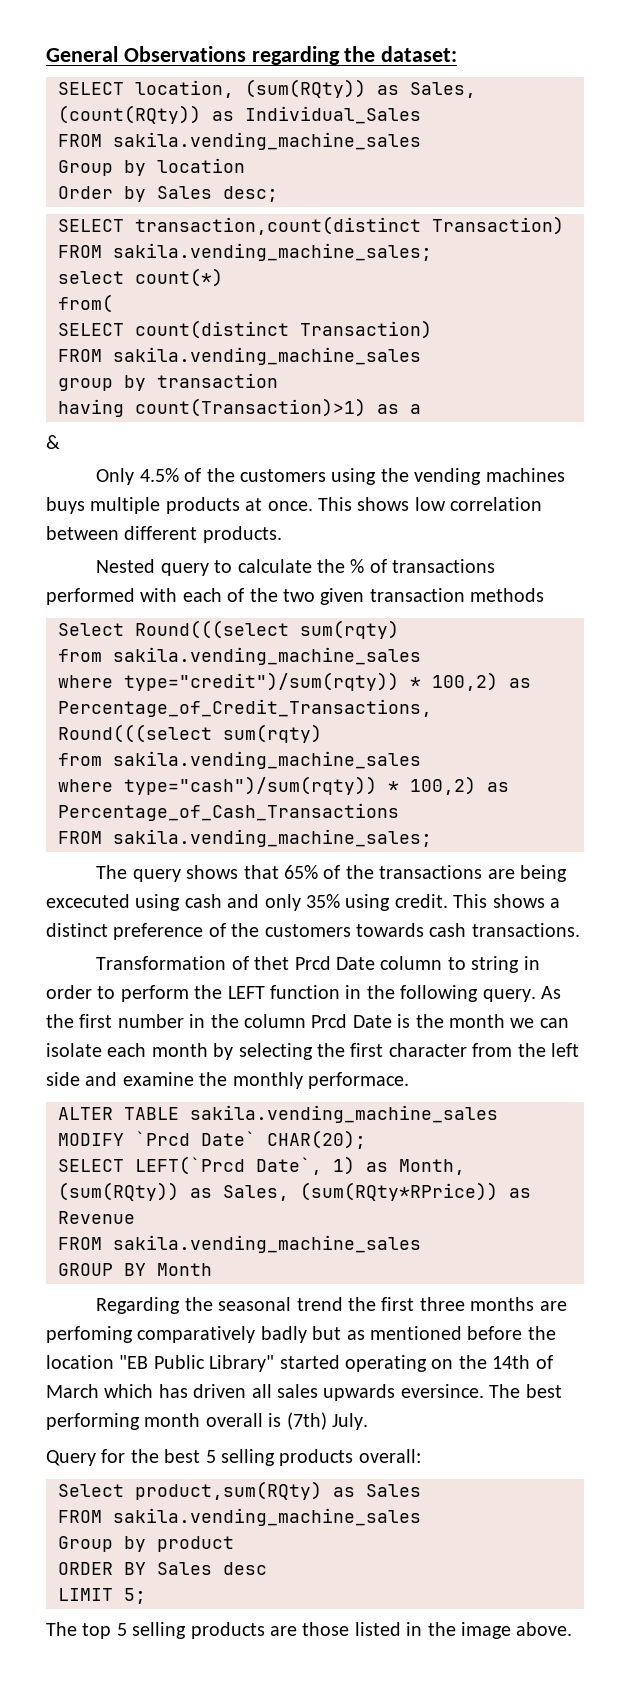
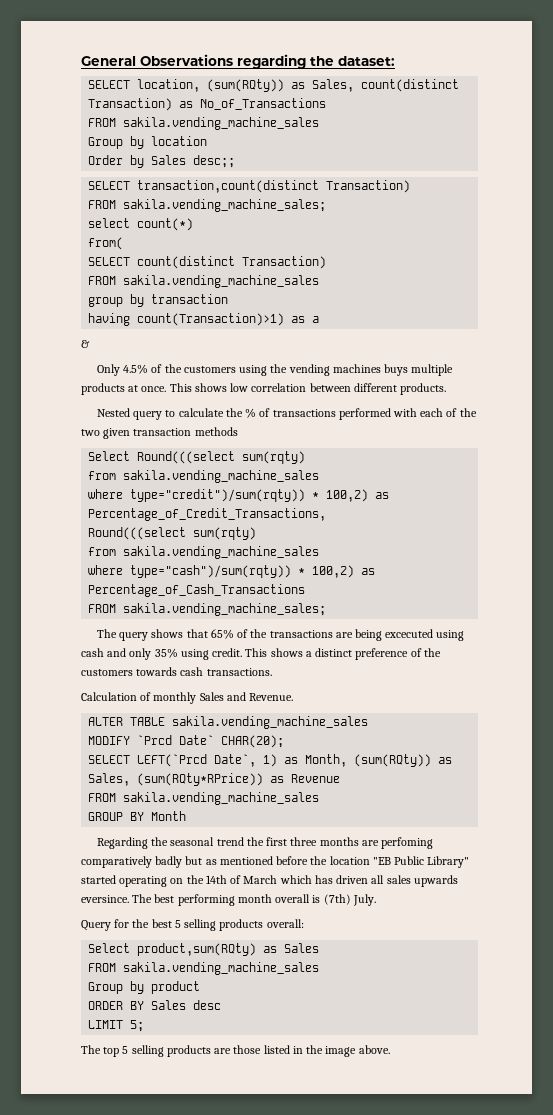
- SELECT location, (sum(RQty)) as Sales, (count(RQty)) as Individual_Sales
+ SELECT location, (sum(RQty)) as Sales, count(distinct Transaction) as No_of_Transactions
- Order by Sales desc;
+ Order by Sales desc;;
- Transformation of thet Prcd Date column to string in order to perform the LEFT function in the following query. As the first number in the column Prcd Date is the month we can isolate each month by selecting the first character from the left side and examine the monthly performace.
+ Calculation of monthly Sales and Revenue.

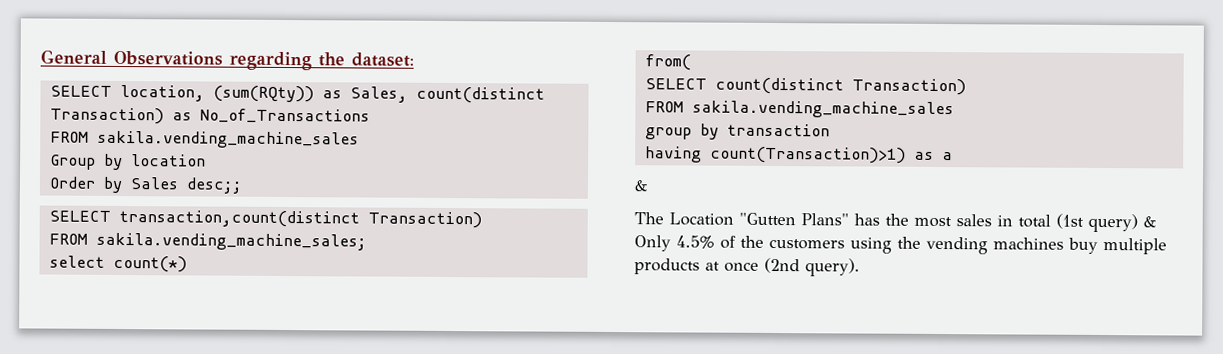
- Only 4.5% of the customers using the vending machines buys multiple products at once. This shows low correlation between different products.
- Nested query to calculate the % of transactions performed with each of the two given transaction methods
- Select Round(((select sum(rqty)
- from sakila.vending_machine_sales
- where type="credit")/sum(rqty)) * 100,2) as Percentage_of_Credit_Transactions,
- Round(((select sum(rqty)
- from sakila.vending_machine_sales
- where type="cash")/sum(rqty)) * 100,2) as Percentage_of_Cash_Transactions
- FROM sakila.vending_machine_sales;
- The query shows that 65% of the transactions are being excecuted using cash and only 35% using credit. This shows a distinct preference of the customers towards cash transactions.
- Calculation of monthly Sales and Revenue.
- ALTER TABLE sakila.vending_machine_sales
- MODIFY `Prcd Date` CHAR(20);
- SELECT LEFT(`Prcd Date`, 1) as Month, (sum(RQty)) as Sales, (sum(RQty*RPrice)) as Revenue
- FROM sakila.vending_machine_sales
- GROUP BY Month
- Regarding the seasonal trend the first three months are perfoming comparatively badly but as mentioned before the location "EB Public Library" started operating on the 14th of March which has driven all sales upwards eversince. The best performing month overall is (7th) July.
- Query for the best 5 selling products overall:
- Select product,sum(RQty) as Sales
- FROM sakila.vending_machine_sales
- Group by product
- ORDER BY Sales desc
- LIMIT 5;
- The top 5 selling products are those listed in the image above.
+ The Location "Gutten Plans" has the most sales in total (1st query) & Only 4.5% of the customers using the vending machines buy multiple products at once (2nd query).

